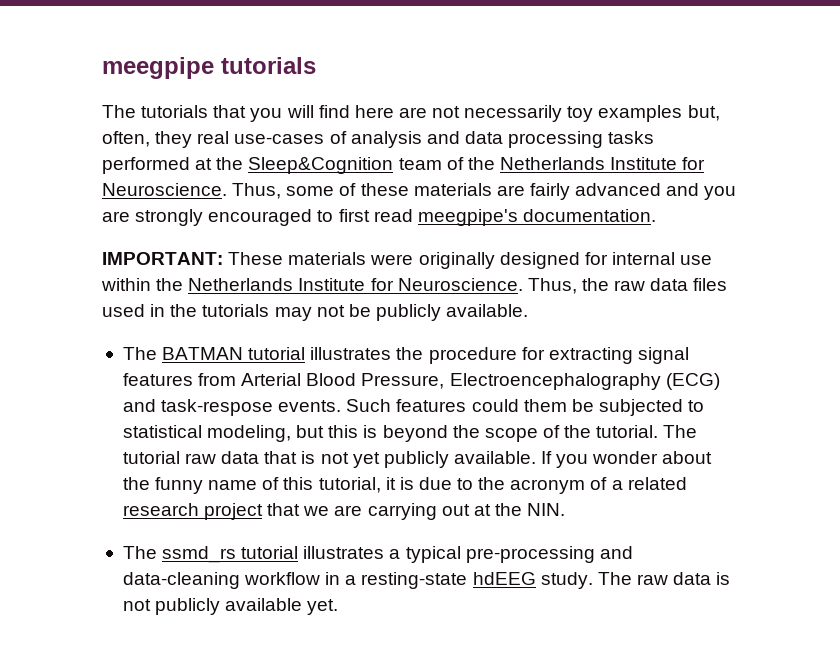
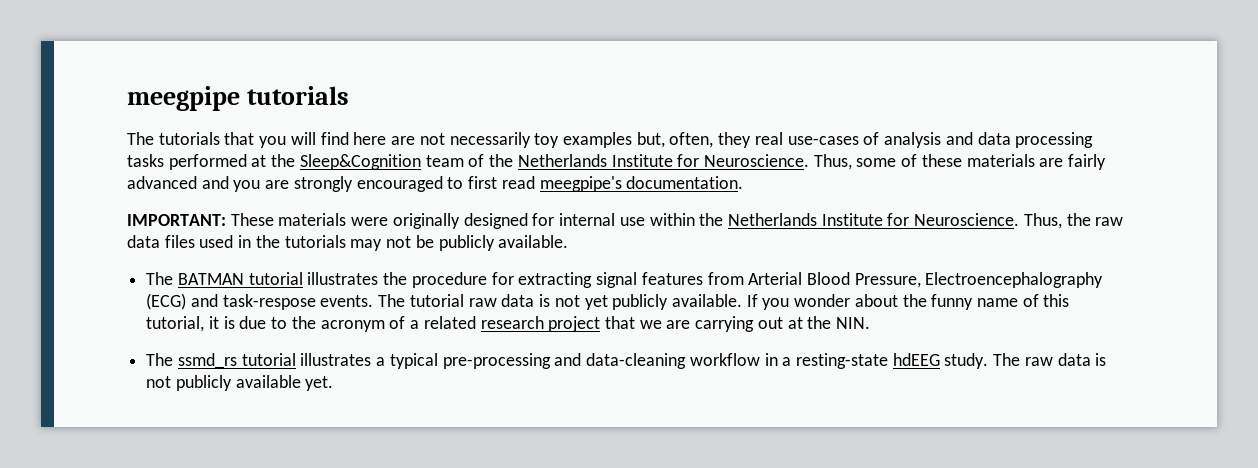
- Such features could them be subjected to statistical modeling, but this is beyond the scope of the tutorial.
- The tutorial raw data that is not yet publicly available.
+ The tutorial raw data is not yet publicly available.

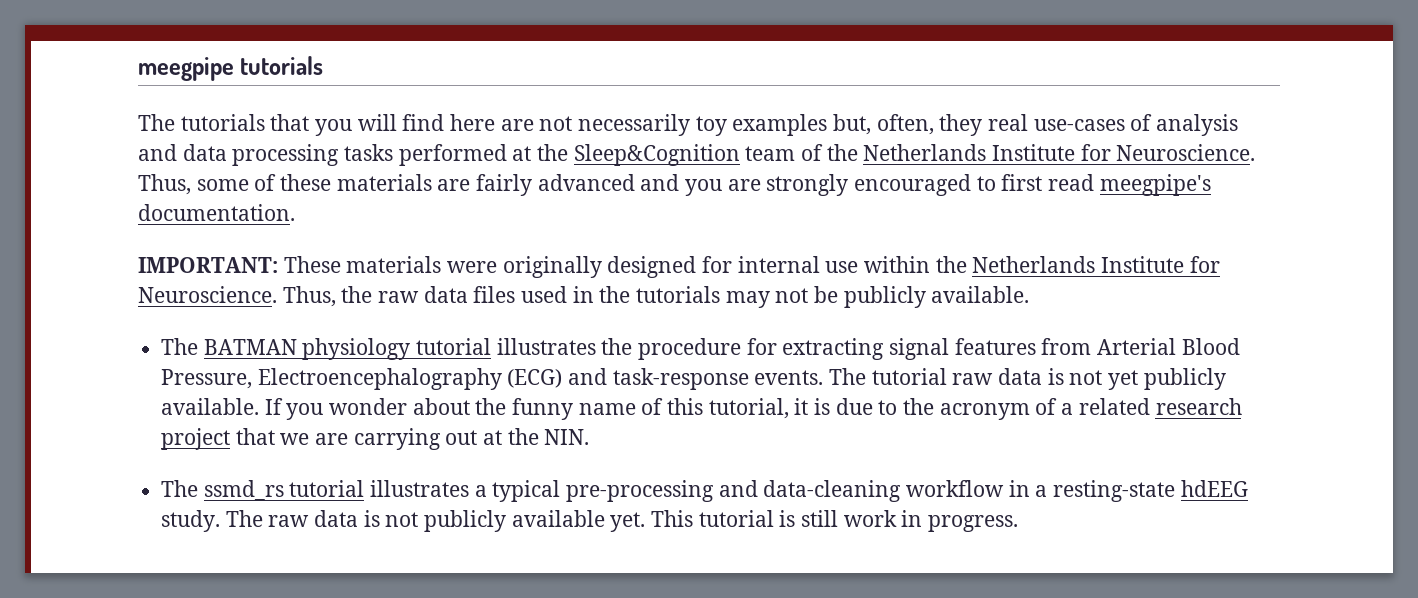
- The BATMAN tutorial illustrates the procedure for extracting signal features from Arterial Blood Pressure, Electroencephalography (ECG) and task-respose events.
+ The BATMAN physiology tutorial illustrates the procedure for extracting signal features from Arterial Blood Pressure, Electroencephalography (ECG) and task-response events.
+ This tutorial is still work in progress.

